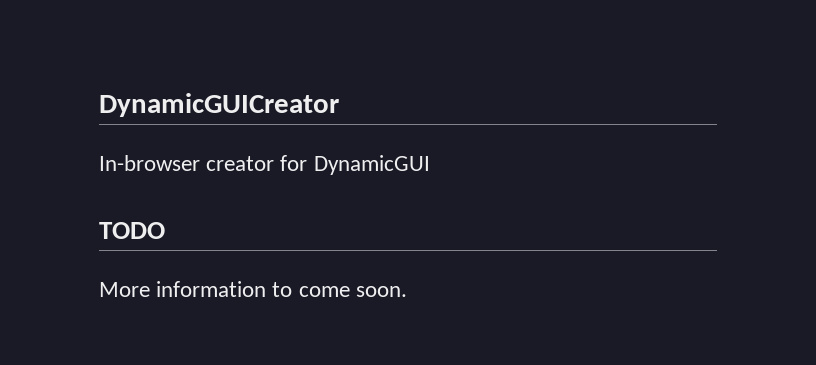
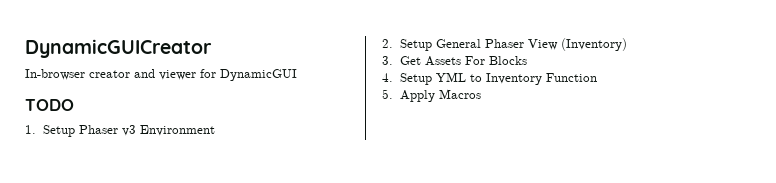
- In-browser creator for DynamicGUI
+ In-browser creator and viewer for DynamicGUI
- More information to come soon.
+ 1. Setup Phaser v3 Environment
+ 2. Setup General Phaser View (Inventory)
+ 3. Get Assets For Blocks
+ 4. Setup YML to Inventory Function
+ 5. Apply Macros

